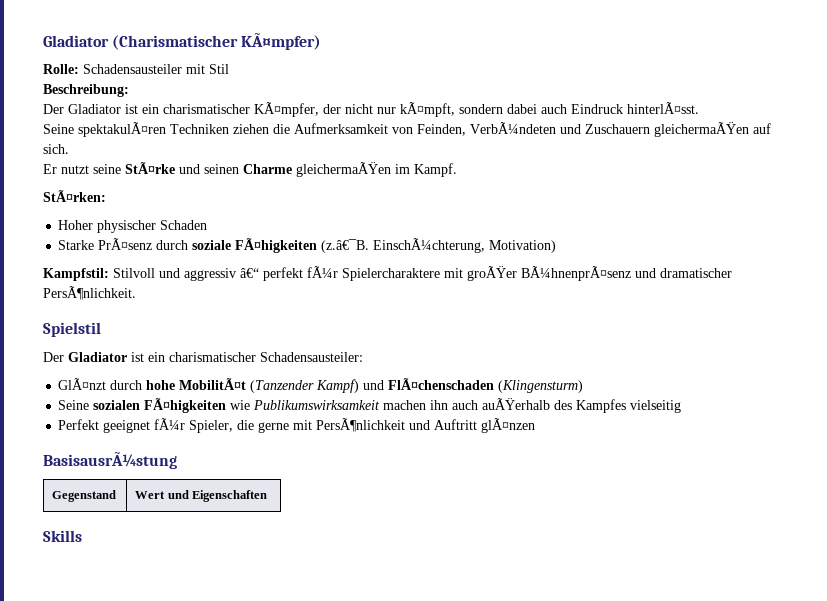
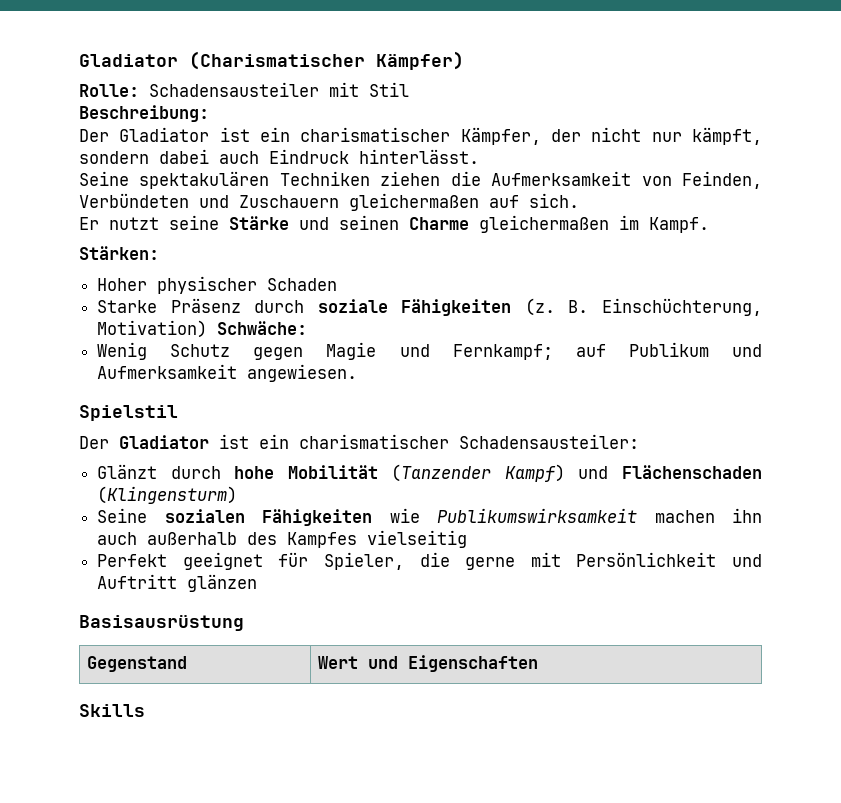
- Gladiator (Charismatischer KÃ¤mpfer)
+ Gladiator (Charismatischer Kämpfer)
- Der Gladiator ist ein charismatischer KÃ¤mpfer, der nicht nur kÃ¤mpft, sondern dabei auch Eindruck hinterlÃ¤sst.
- Seine spektakulÃ¤ren Techniken ziehen die Aufmerksamkeit von Feinden, VerbÃ¼ndeten und Zuschauern gleichermaÃŸen auf sich.
+ Der Gladiator ist ein charismatischer Kämpfer, der nicht nur kämpft, sondern dabei auch Eindruck hinterlässt.
+ Seine spektakulären Techniken ziehen die Aufmerksamkeit von Feinden, Verbündeten und Zuschauern gleichermaßen auf sich.
- Er nutzt seine StÃ¤rke und seinen Charme gleichermaÃŸen im Kampf.
+ Er nutzt seine Stärke und seinen Charme gleichermaßen im Kampf.
- StÃ¤rken:
+ Stärken:
- Starke PrÃ¤senz durch soziale FÃ¤higkeiten (z.â€¯B. EinschÃ¼chterung, Motivation)
- Kampfstil: Stilvoll und aggressiv â€“ perfekt fÃ¼r Spielercharaktere mit groÃŸer BÃ¼hnenprÃ¤senz und dramatischer PersÃ¶nlichkeit.
+ Starke Präsenz durch soziale Fähigkeiten (z. B. Einschüchterung, Motivation) Schwäche:
+ Wenig Schutz gegen Magie und Fernkampf; auf Publikum und Aufmerksamkeit angewiesen.
- GlÃ¤nzt durch hohe MobilitÃ¤t (Tanzender Kampf) und FlÃ¤chenschaden (Klingensturm)
+ Glänzt durch hohe Mobilität (Tanzender Kampf) und Flächenschaden (Klingensturm)
- Seine sozialen FÃ¤higkeiten wie Publikumswirksamkeit machen ihn auch auÃŸerhalb des Kampfes vielseitig
+ Seine sozialen Fähigkeiten wie Publikumswirksamkeit machen ihn auch außerhalb des Kampfes vielseitig
- Perfekt geeignet fÃ¼r Spieler, die gerne mit PersÃ¶nlichkeit und Auftritt glÃ¤nzen
- BasisausrÃ¼stung
+ Perfekt geeignet für Spieler, die gerne mit Persönlichkeit und Auftritt glänzen
+ Basisausrüstung

